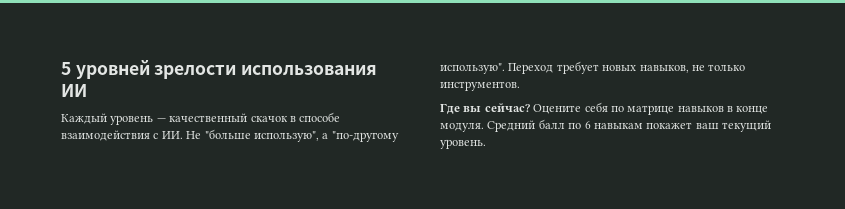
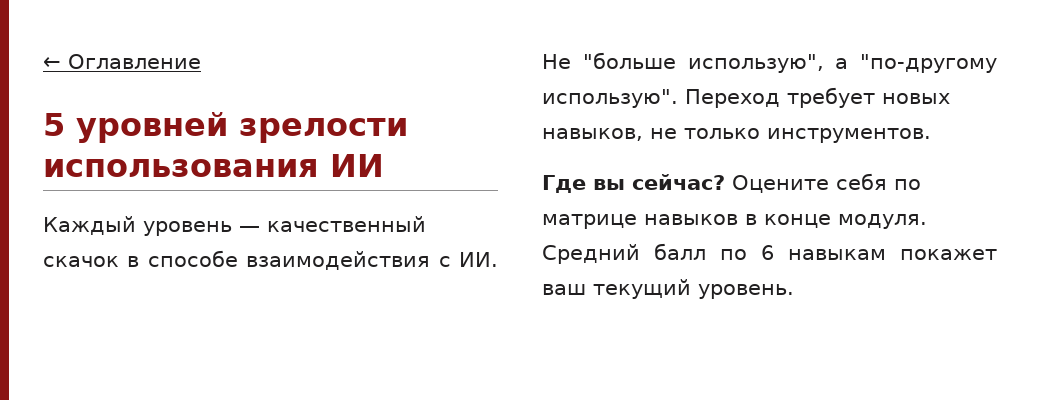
+ ← Оглавление

